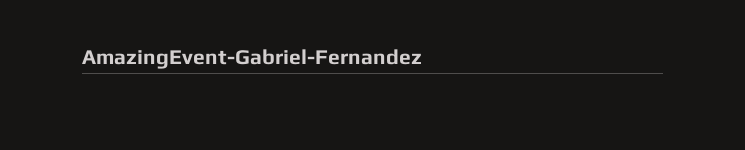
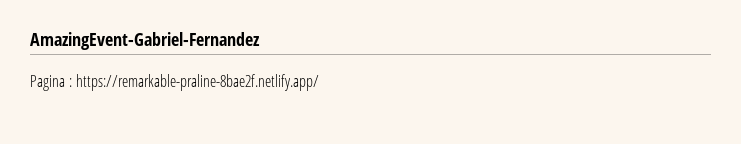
+ Pagina : https://remarkable-praline-8bae2f.netlify.app/

